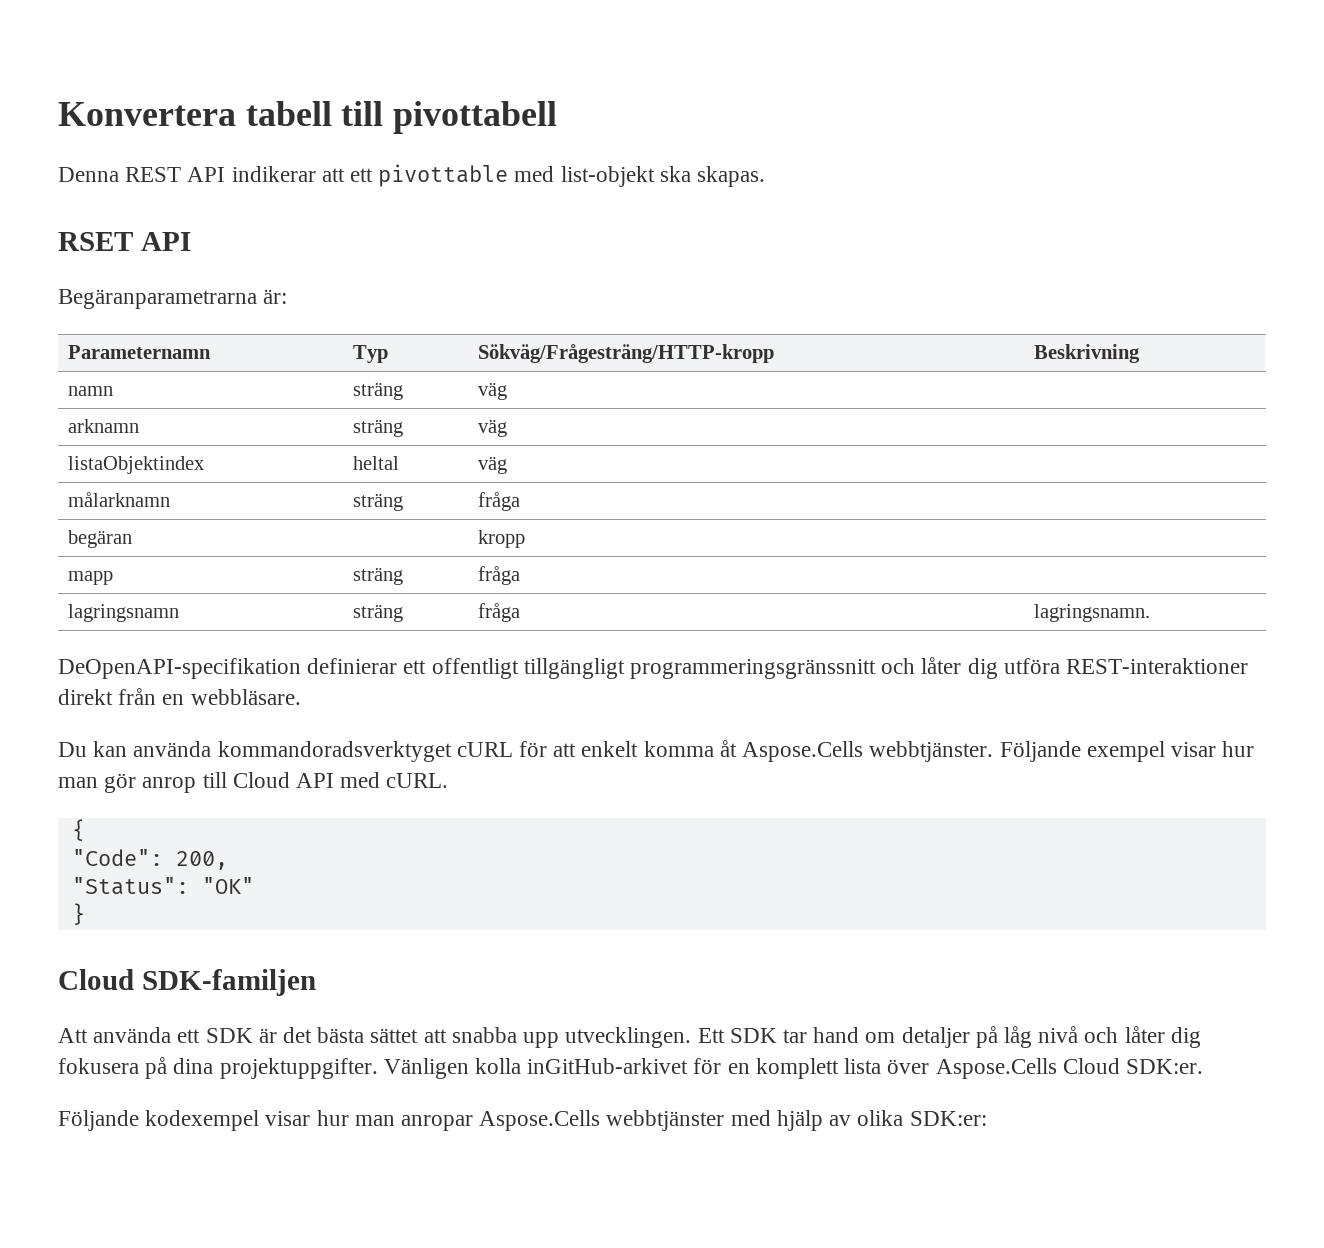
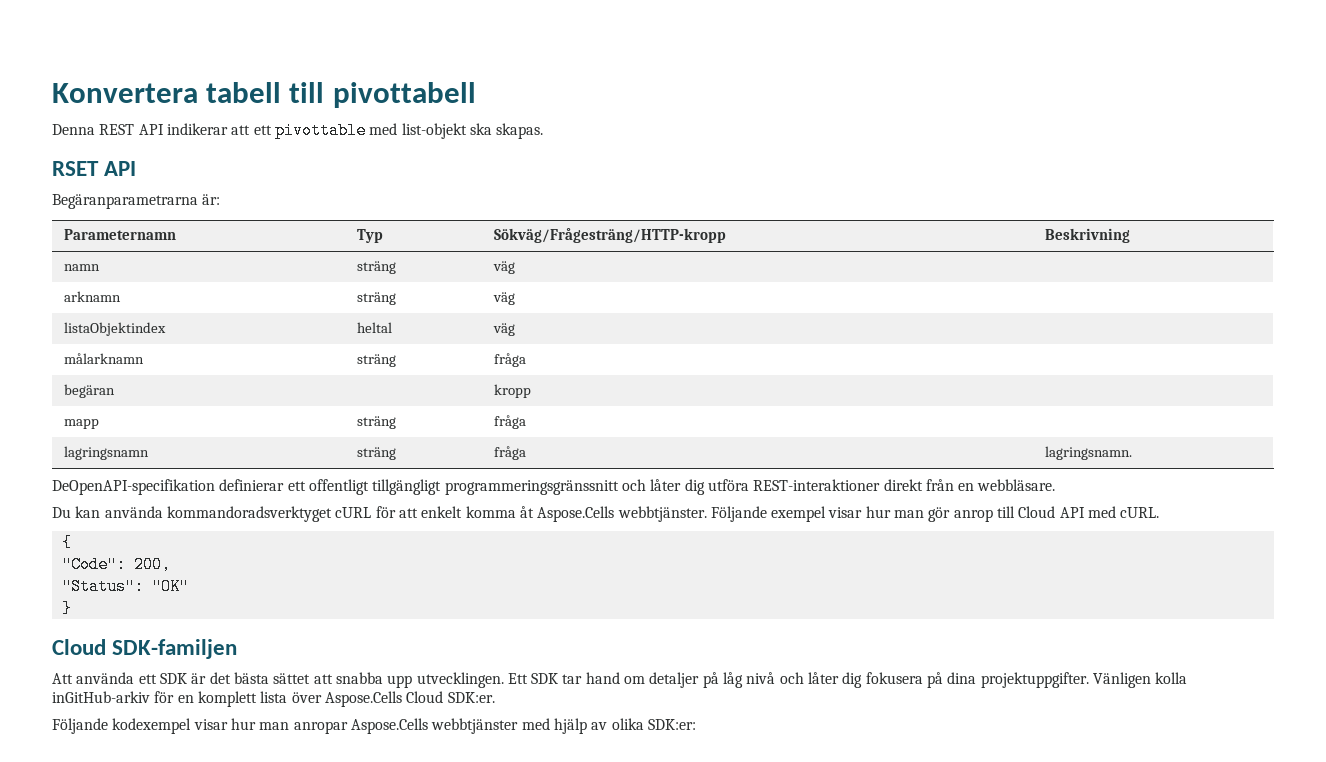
- Vänligen kolla inGitHub-arkivet för en komplett lista över Aspose.Cells Cloud SDK:er.
+ Vänligen kolla inGitHub-arkiv för en komplett lista över Aspose.Cells Cloud SDK:er.

